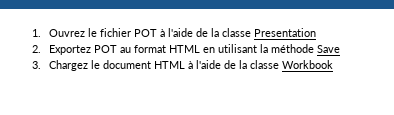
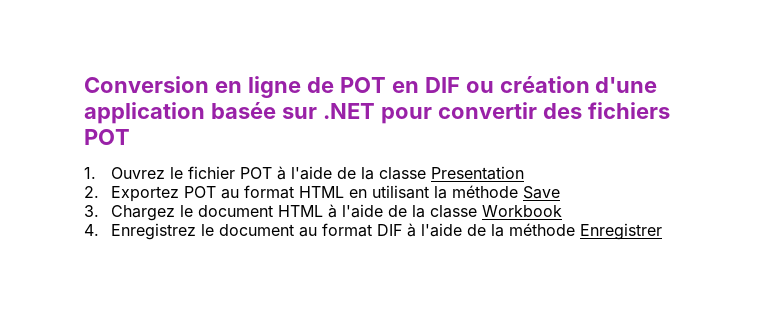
+ Conversion en ligne de POT en DIF ou création d'une application basée sur .NET pour convertir des fichiers POT
+ 4. Enregistrez le document au format DIF à l'aide de la méthode Enregistrer

